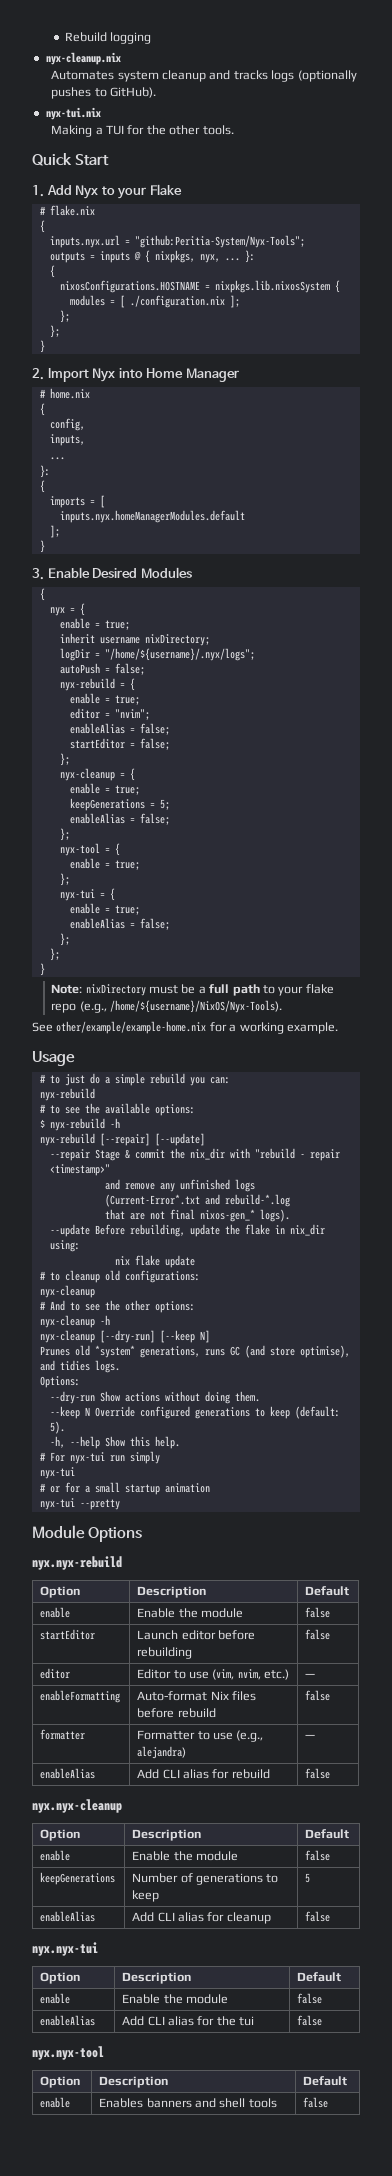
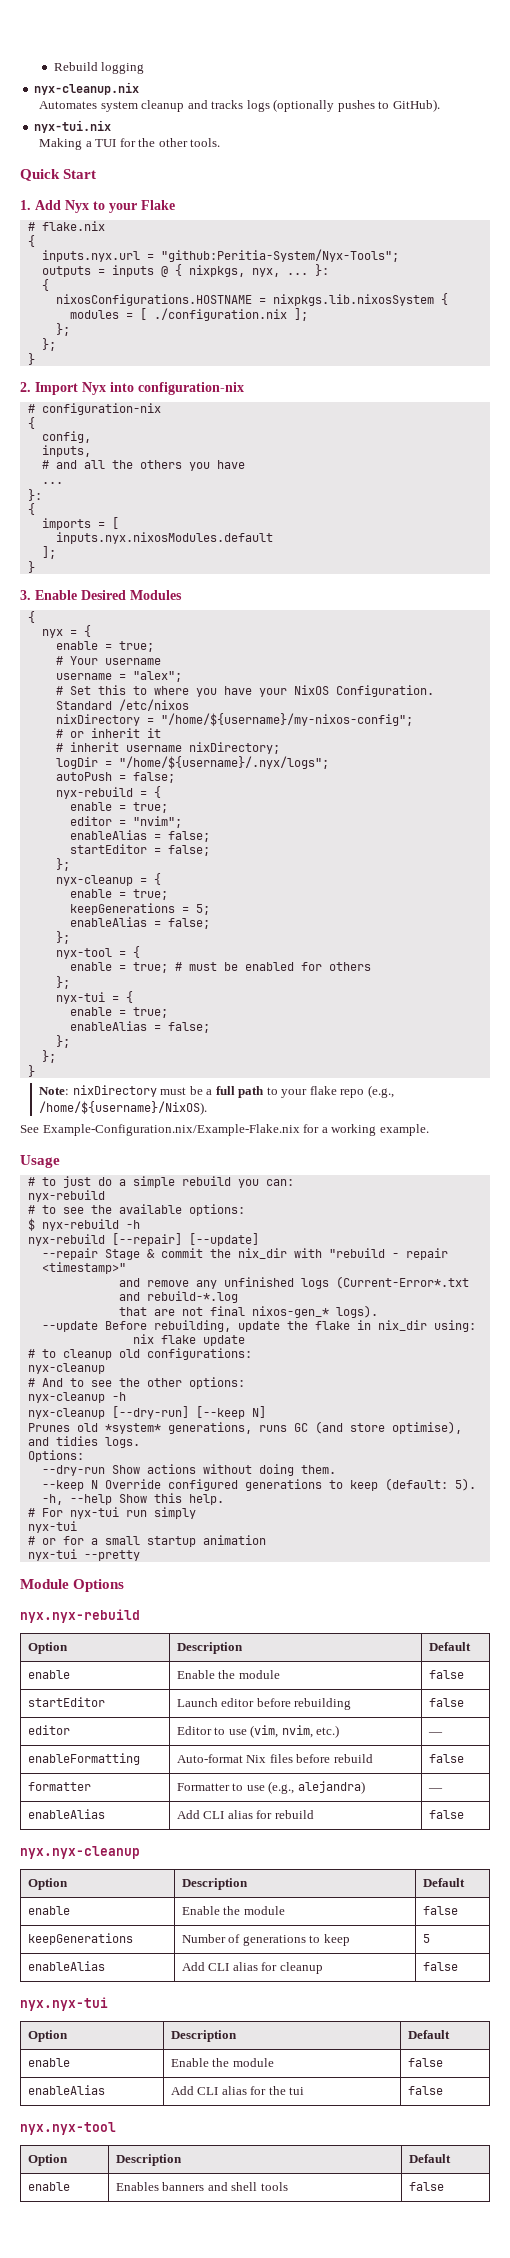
- 2. Import Nyx into Home Manager
- # home.nix
+ 2. Import Nyx into configuration-nix
+ # configuration-nix
+ # and all the others you have
- inputs.nyx.homeManagerModules.default
+ inputs.nyx.nixosModules.default
- inherit username nixDirectory;
+ # Your username
+ username = "alex";
+ # Set this to where you have your NixOS Configuration. Standard /etc/nixos
+ nixDirectory = "/home/${username}/my-nixos-config";
+ # or inherit it
+ # inherit username nixDirectory;
  nyx-tool = {
- enable = true;
+ enable = true; # must be enabled for others
- Note: nixDirectory must be a full path to your flake repo (e.g., /home/${username}/NixOS/Nyx-Tools).
+ Note: nixDirectory must be a full path to your flake repo (e.g., /home/${username}/NixOS).
- See other/example/example-home.nix for a working example.
+ See Example-Configuration.nix/Example-Flake.nix for a working example.

